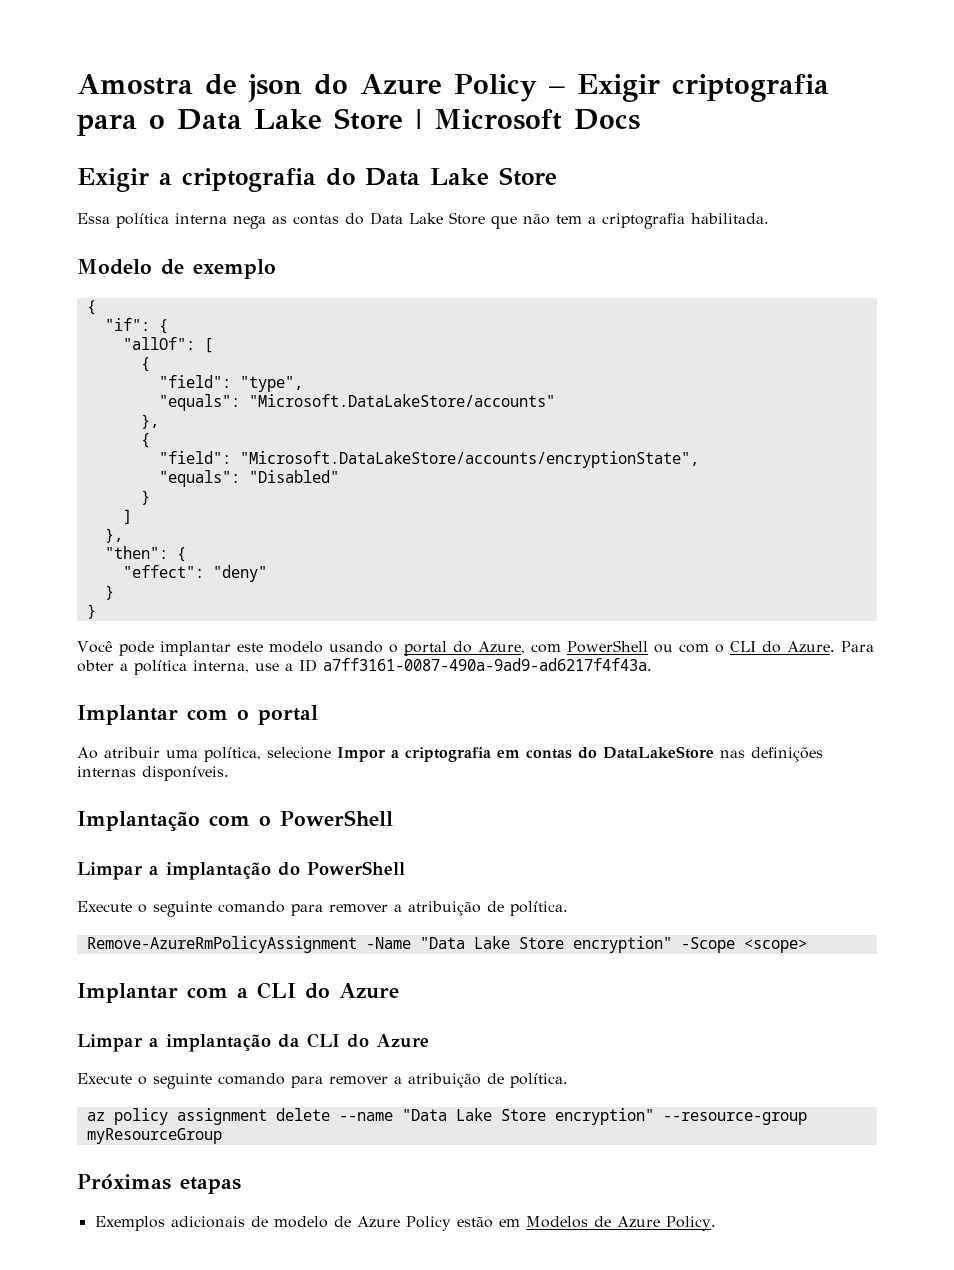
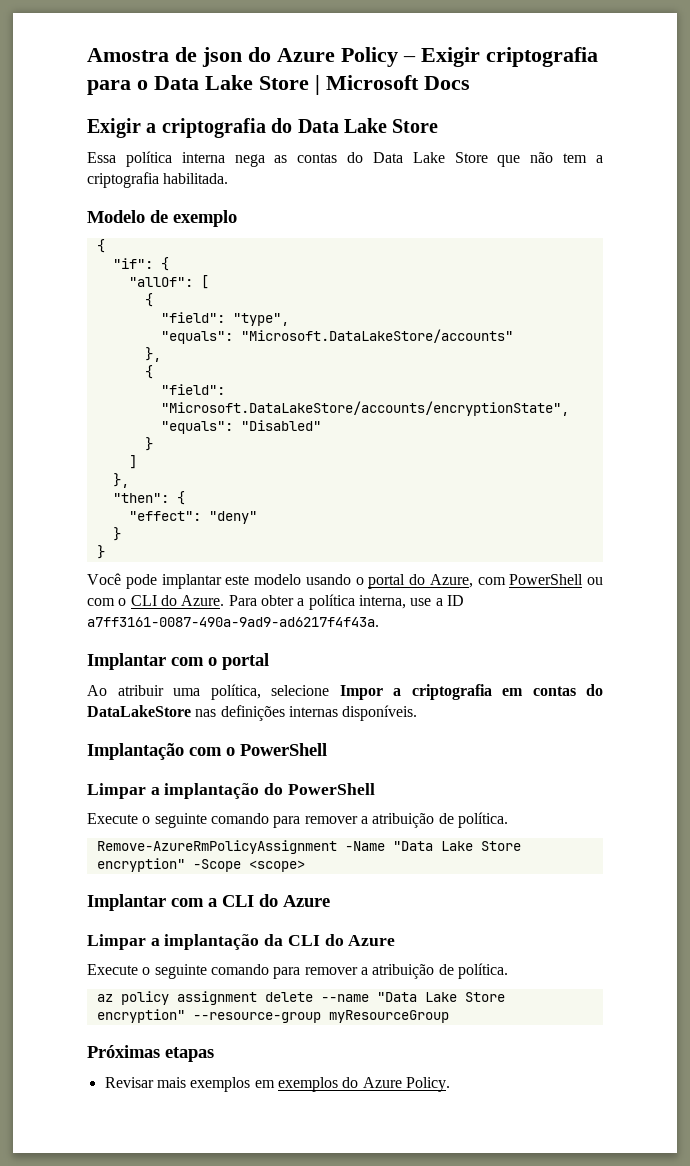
- Exemplos adicionais de modelo de Azure Policy estão em Modelos de Azure Policy.
+ Revisar mais exemplos em exemplos do Azure Policy.

